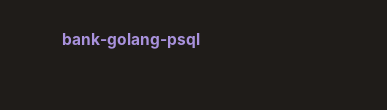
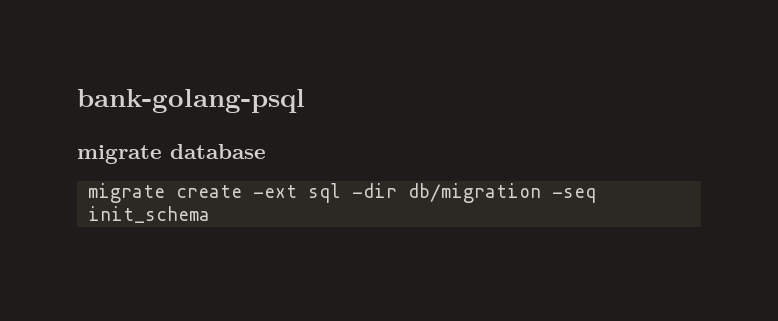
+ migrate database
+ migrate create -ext sql -dir db/migration -seq init_schema

